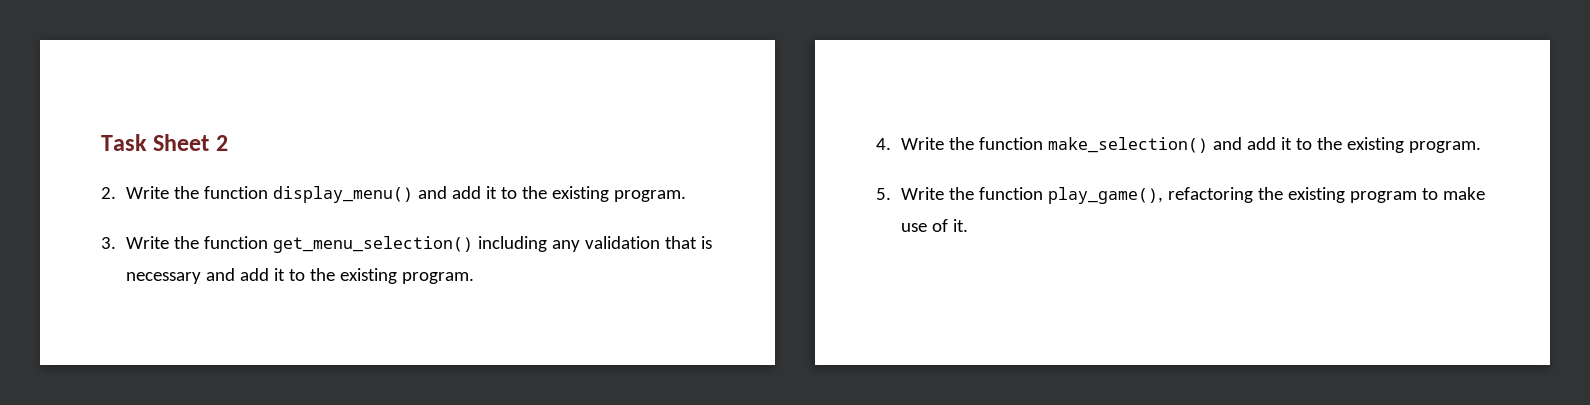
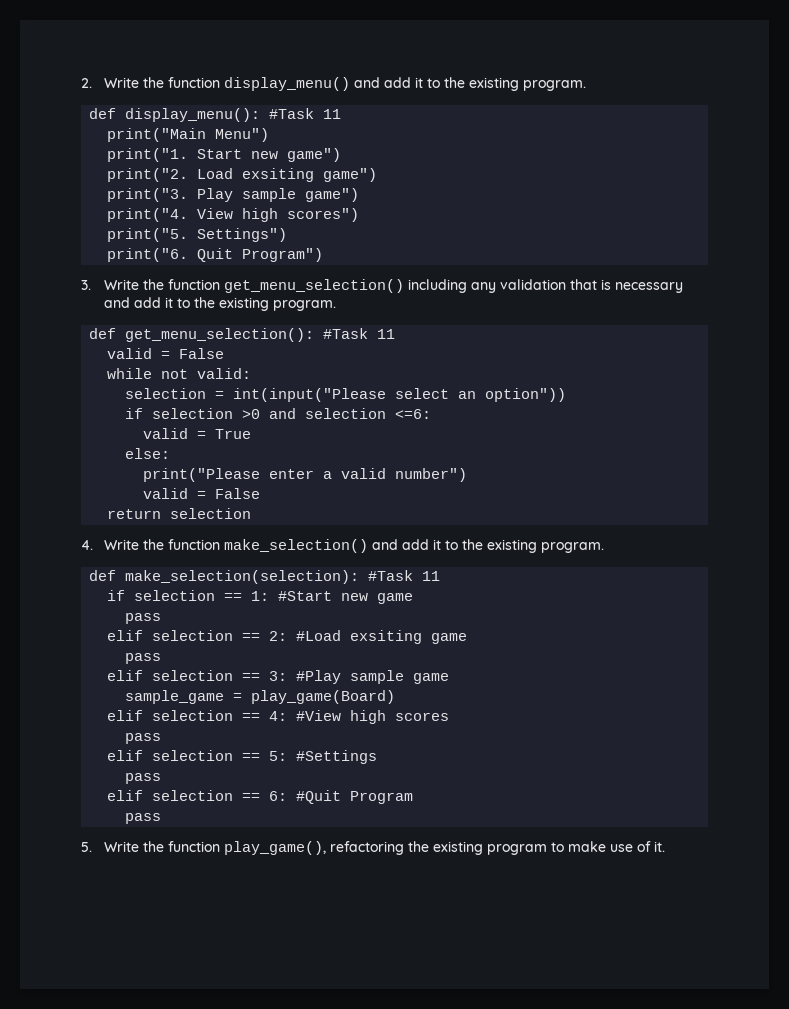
- Task Sheet 2
+ def display_menu(): #Task 11
+ print("Main Menu")
+ print("1. Start new game")
+ print("2. Load exsiting game")
+ print("3. Play sample game")
+ print("4. View high scores")
+ print("5. Settings")
+ print("6. Quit Program")
+ def get_menu_selection(): #Task 11
+ valid = False
+ while not valid:
+ selection = int(input("Please select an option"))
+ if selection >0 and selection <=6:
+ valid = True
+ else:
+ print("Please enter a valid number")
+ valid = False
+ return selection
+ def make_selection(selection): #Task 11
+ if selection == 1: #Start new game
+ pass
+ elif selection == 2: #Load exsiting game
+ pass
+ elif selection == 3: #Play sample game
+ sample_game = play_game(Board)
+ elif selection == 4: #View high scores
+ pass
+ elif selection == 5: #Settings
+ pass
+ elif selection == 6: #Quit Program
+ pass

